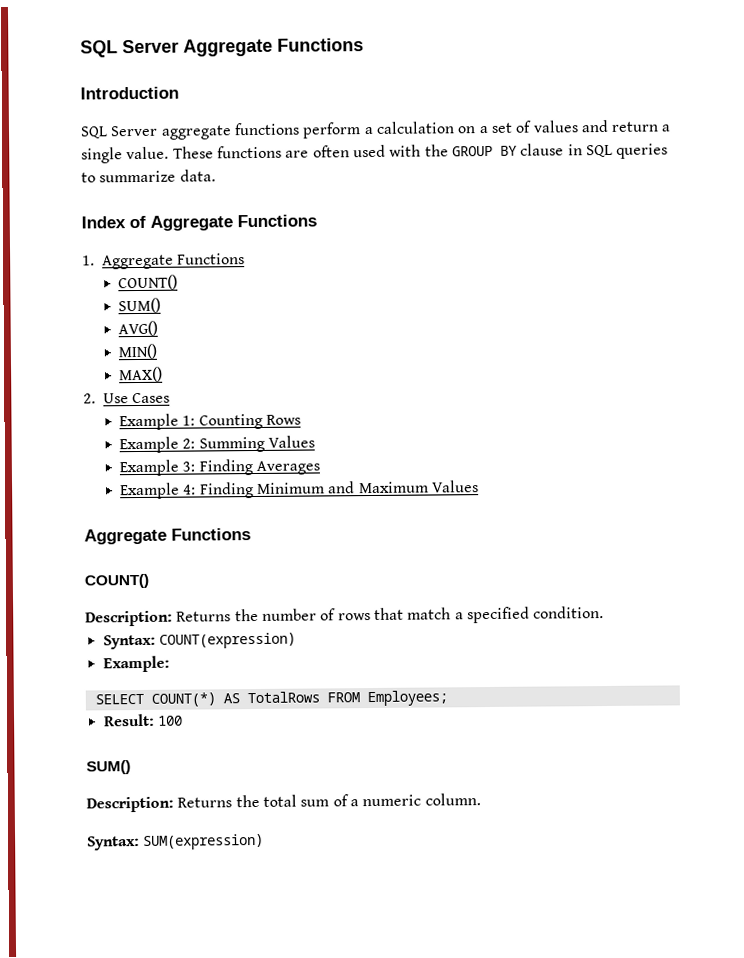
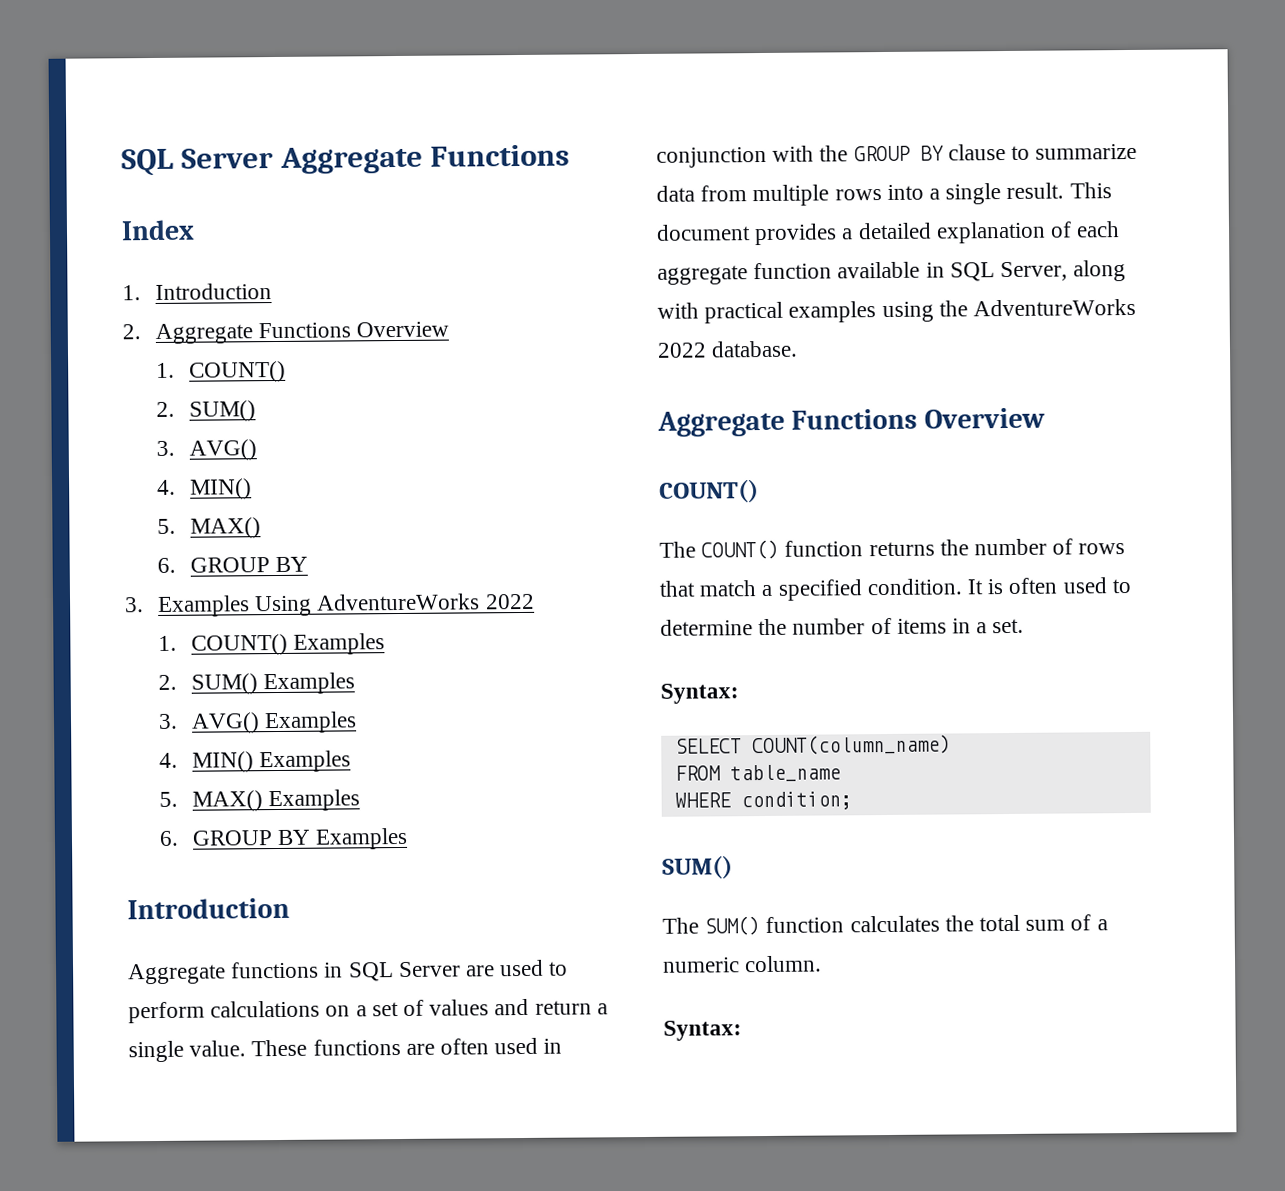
+ Index
+ 1. Introduction
+ 2. Aggregate Functions Overview
+ 1. COUNT()
+ 2. SUM()
+ 3. AVG()
+ 4. MIN()
+ 5. MAX()
+ 6. GROUP BY
+ 3. Examples Using AdventureWorks 2022
+ 1. COUNT() Examples
+ 2. SUM() Examples
+ 3. AVG() Examples
+ 4. MIN() Examples
+ 5. MAX() Examples
+ 6. GROUP BY Examples
  Introduction
- SQL Server aggregate functions perform a calculation on a set of values and return a single value.
+ Aggregate functions in SQL Server are used to perform calculations on a set of values and return a single value.
- These functions are often used with the GROUP BY clause in SQL queries to summarize data.
- Index of Aggregate Functions
- 1. Aggregate Functions
+ These functions are often used in conjunction with the GROUP BY clause to summarize data from multiple rows into a single result. This document provides a detailed explanation of each aggregate function available in SQL Server, along with practical examples using the AdventureWorks 2022 database.
+ Aggregate Functions Overview
  COUNT()
- SUM()
- AVG()
- MIN()
- MAX()
- 2. Use Cases
- Example 1: Counting Rows
- Example 2: Summing Values
- Example 3: Finding Averages
- Example 4: Finding Minimum and Maximum Values
- Aggregate Functions
- COUNT()
- Description: Returns the number of rows that match a specified condition.
- Syntax: COUNT(expression)
- Example:
+ The COUNT() function returns the number of rows that match a specified condition. It is often used to determine the number of items in a set.
+ Syntax:
- SELECT COUNT(*) AS TotalRows FROM Employees;
- Result: 100
+ SELECT COUNT(column_name)
+ FROM table_name
+ WHERE condition;
  SUM()
- Description: Returns the total sum of a numeric column.
- Syntax: SUM(expression)
+ The SUM() function calculates the total sum of a numeric column.
+ Syntax:

